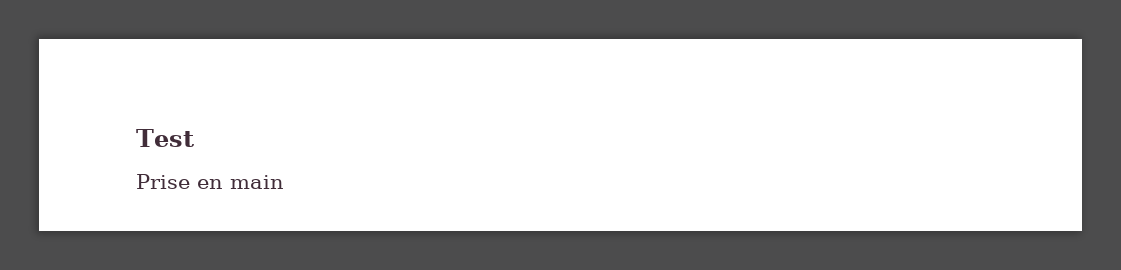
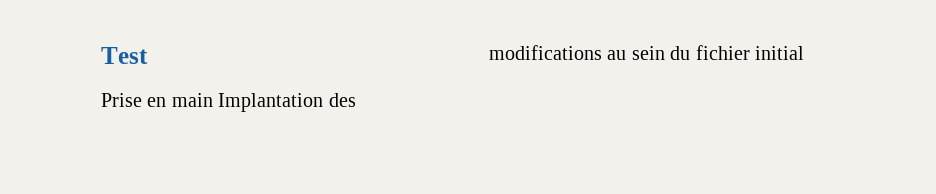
- Prise en main
+ Prise en main Implantation des modifications au sein du fichier initial

